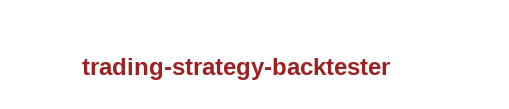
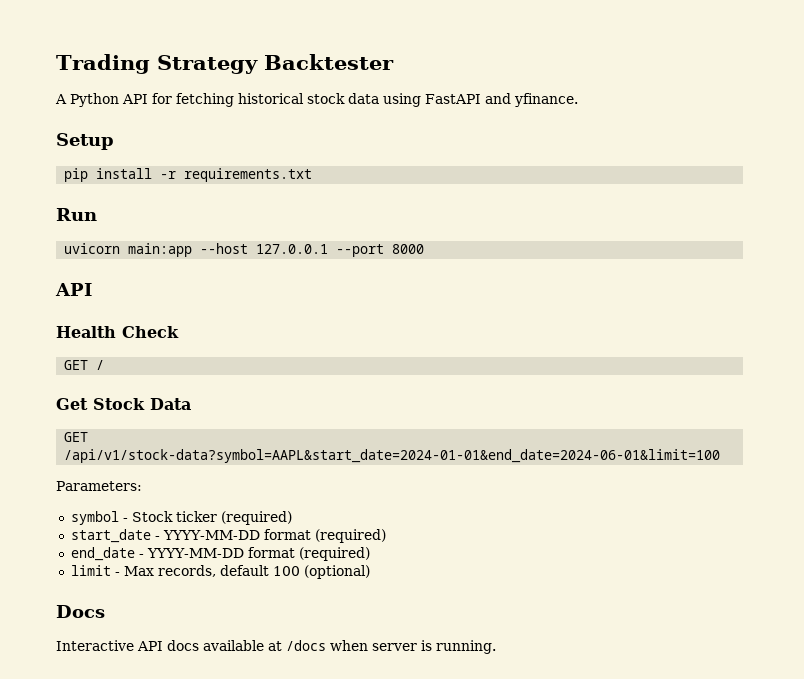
- trading-strategy-backtester
+ Trading Strategy Backtester
+ A Python API for fetching historical stock data using FastAPI and yfinance.
+ Setup
+ pip install -r requirements.txt
+ Run
+ uvicorn main:app --host 127.0.0.1 --port 8000
+ API
+ Health Check
+ GET /
+ Get Stock Data
+ GET /api/v1/stock-data?symbol=AAPL&start_date=2024-01-01&end_date=2024-06-01&limit=100
+ Parameters:
+ symbol - Stock ticker (required)
+ start_date - YYYY-MM-DD format (required)
+ end_date - YYYY-MM-DD format (required)
+ limit - Max records, default 100 (optional)
+ Docs
+ Interactive API docs available at /docs when server is running.

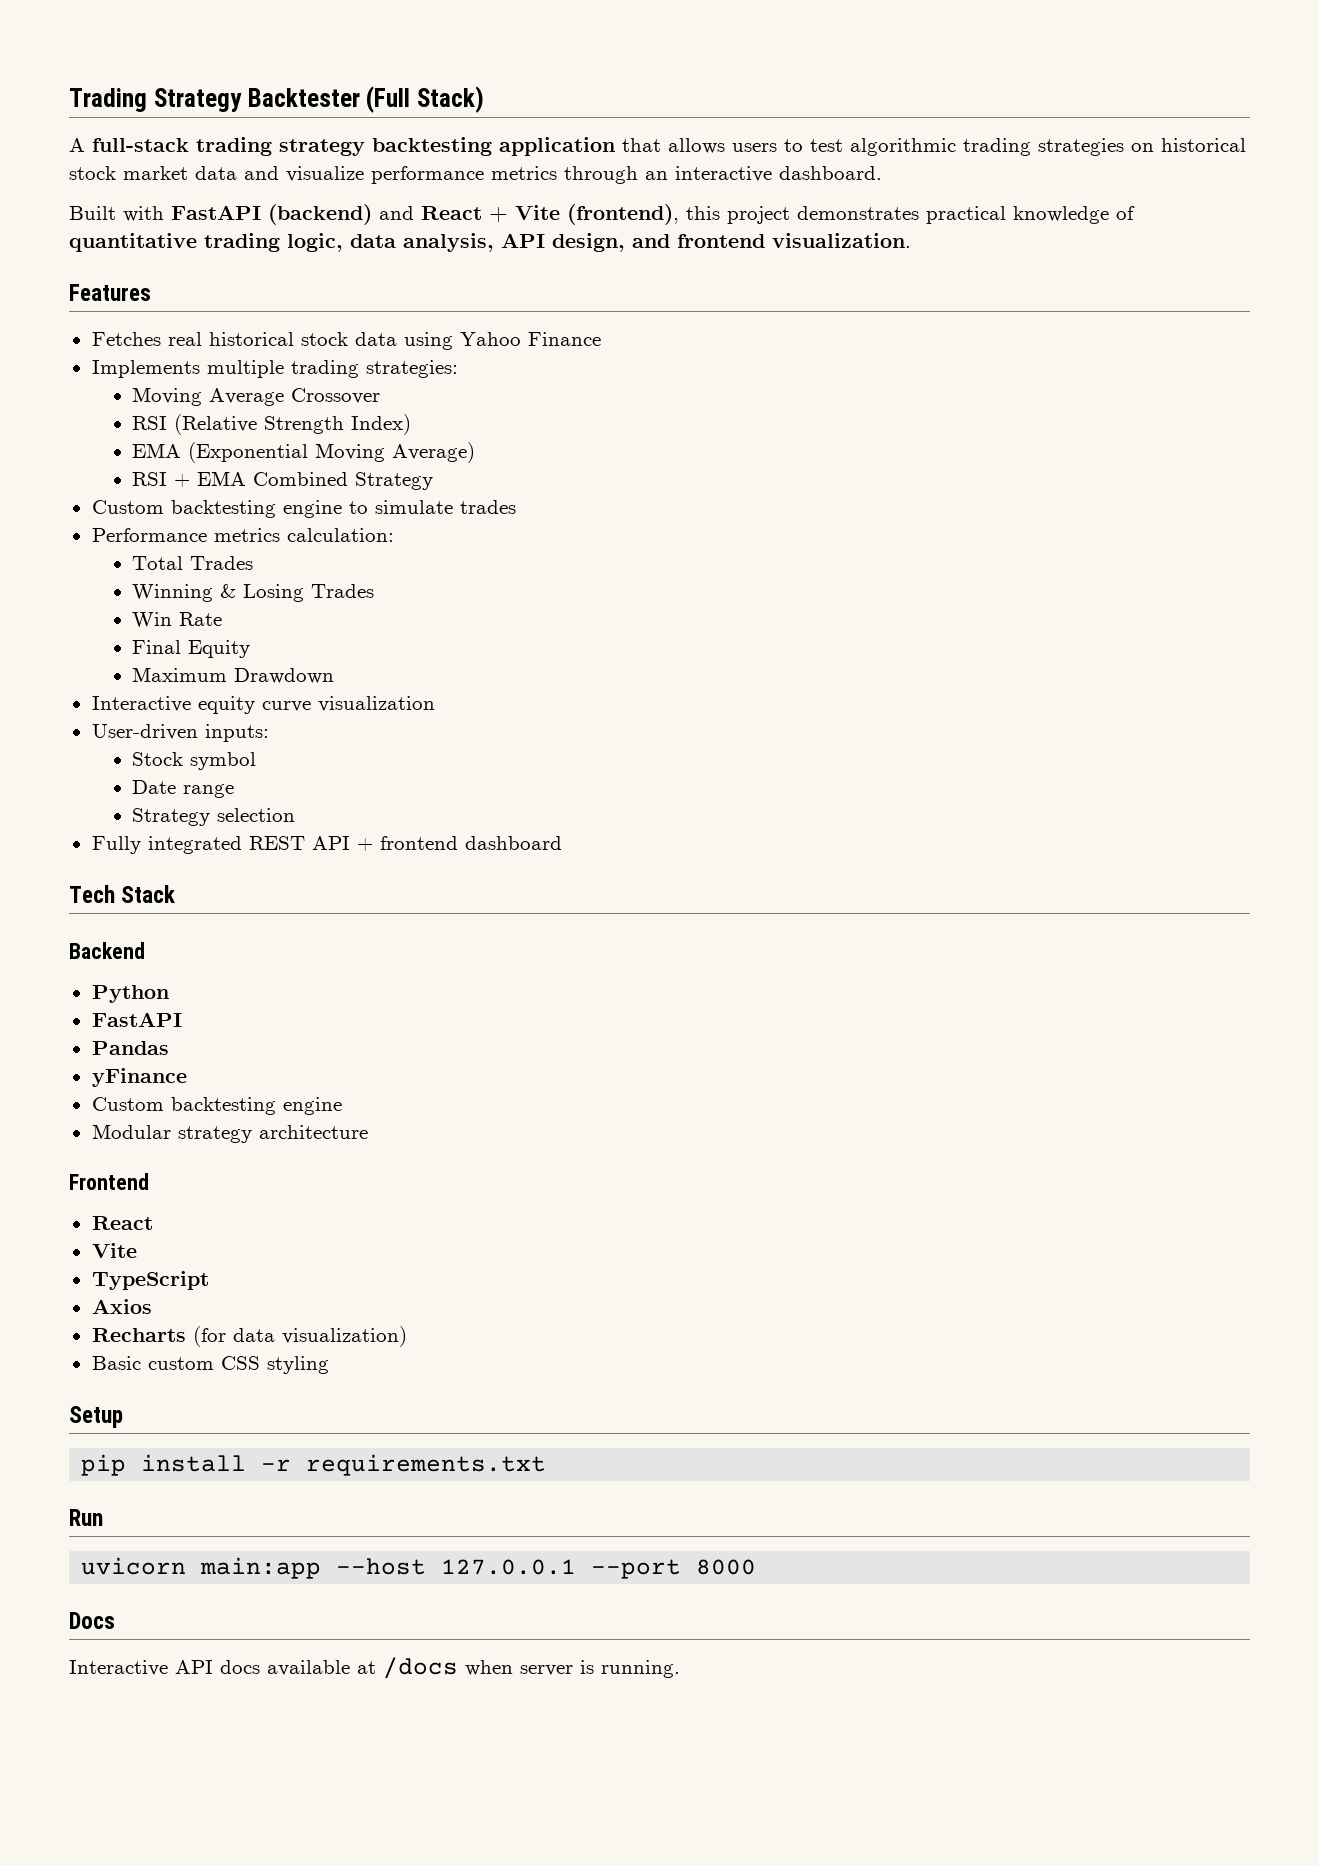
- Trading Strategy Backtester
+ Trading Strategy Backtester (Full Stack)
- A Python API for fetching historical stock data using FastAPI and yfinance.
+ A full-stack trading strategy backtesting application that allows users to test algorithmic trading strategies on historical stock market data and visualize performance metrics through an interactive dashboard.
+ Built with FastAPI (backend) and React + Vite (frontend), this project demonstrates practical knowledge of quantitative trading logic, data analysis, API design, and frontend visualization.
+ Features
+ Fetches real historical stock data using Yahoo Finance
+ Implements multiple trading strategies:
+ Moving Average Crossover
+ RSI (Relative Strength Index)
+ EMA (Exponential Moving Average)
+ RSI + EMA Combined Strategy
+ Custom backtesting engine to simulate trades
+ Performance metrics calculation:
+ Total Trades
+ Winning & Losing Trades
+ Win Rate
+ Final Equity
+ Maximum Drawdown
+ Interactive equity curve visualization
+ User-driven inputs:
+ Stock symbol
+ Date range
+ Strategy selection
+ Fully integrated REST API + frontend dashboard
+ Tech Stack
+ Backend
+ Python
+ FastAPI
+ Pandas
+ yFinance
+ Custom backtesting engine
+ Modular strategy architecture
+ Frontend
+ React
+ Vite
+ TypeScript
+ Axios
+ Recharts (for data visualization)
+ Basic custom CSS styling
  uvicorn main:app --host 127.0.0.1 --port 8000
- API
- Health Check
- GET /
- Get Stock Data
- GET /api/v1/stock-data?symbol=AAPL&start_date=2024-01-01&end_date=2024-06-01&limit=100
- Parameters:
- symbol - Stock ticker (required)
- start_date - YYYY-MM-DD format (required)
- end_date - YYYY-MM-DD format (required)
- limit - Max records, default 100 (optional)

